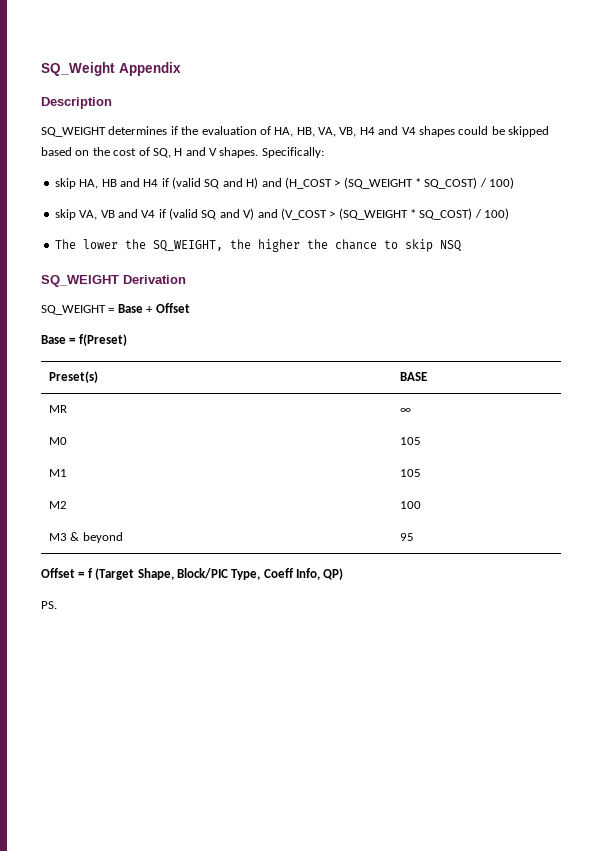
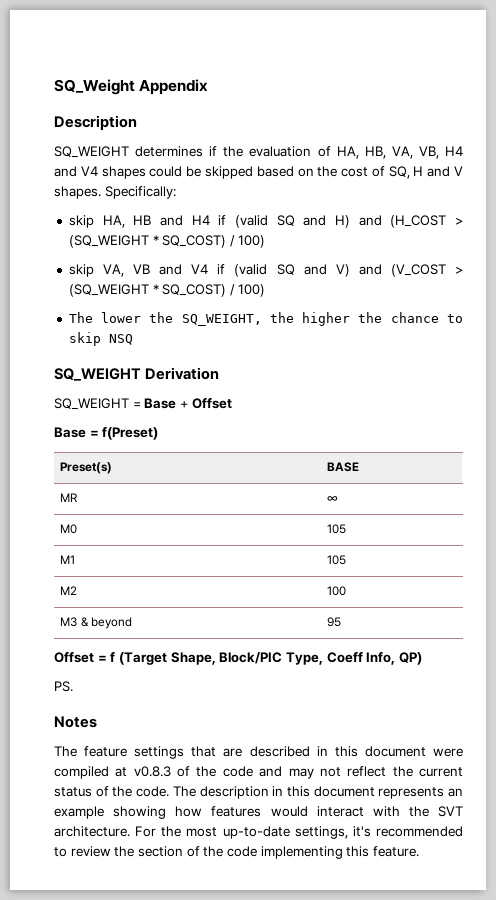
+ Notes
+ The feature settings that are described in this document were compiled at v0.8.3 of the code and may not reflect the current status of the code. The description in this document represents an example showing how features would interact with the SVT architecture. For the most up-to-date settings, it's recommended to review the section of the code implementing this feature.

